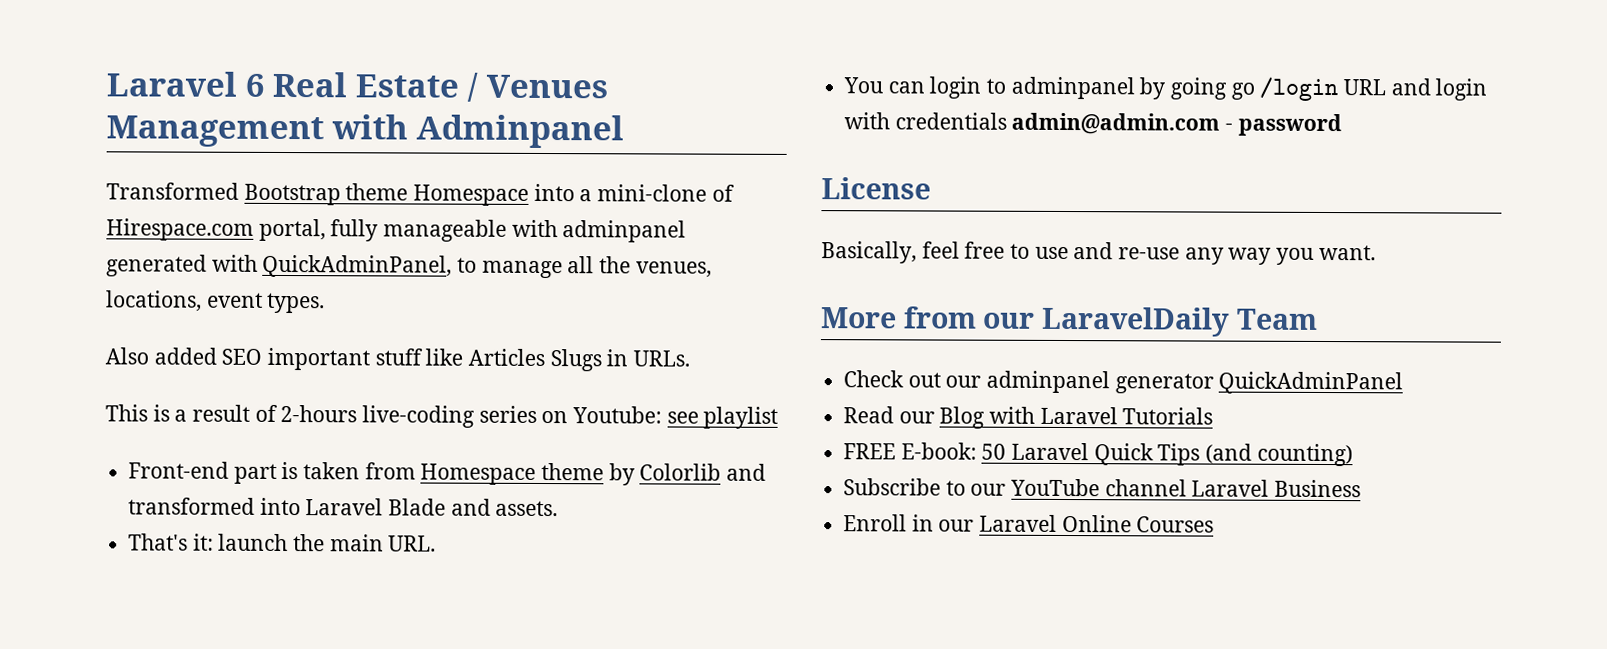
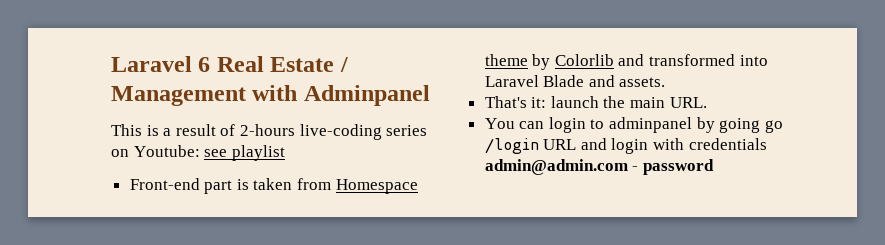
- Laravel 6 Real Estate / Venues Management with Adminpanel
+ Laravel 6 Real Estate / Management with Adminpanel
- Transformed Bootstrap theme Homespace into a mini-clone of Hirespace.com portal, fully manageable with adminpanel generated with QuickAdminPanel, to manage all the venues, locations, event types.
- Also added SEO important stuff like Articles Slugs in URLs.
- License
- Basically, feel free to use and re-use any way you want.
- More from our LaravelDaily Team
- Check out our adminpanel generator QuickAdminPanel
- Read our Blog with Laravel Tutorials
- FREE E-book: 50 Laravel Quick Tips (and counting)
- Subscribe to our YouTube channel Laravel Business
- Enroll in our Laravel Online Courses

